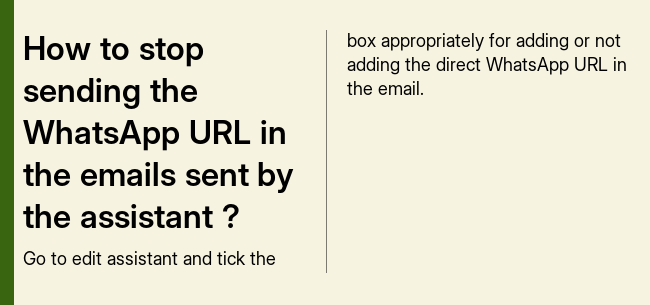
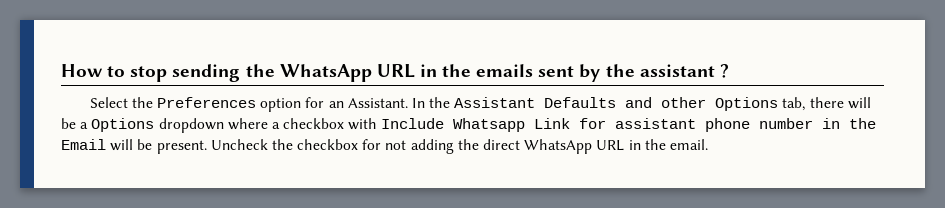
- Go to edit assistant and tick the box appropriately for adding or not adding the direct WhatsApp URL in the email.
+ Select the Preferences option for an Assistant. In the Assistant Defaults and other Options tab, there will be a Options dropdown where a checkbox with Include Whatsapp Link for assistant phone number in the Email will be present. Uncheck the checkbox for not adding the direct WhatsApp URL in the email.

